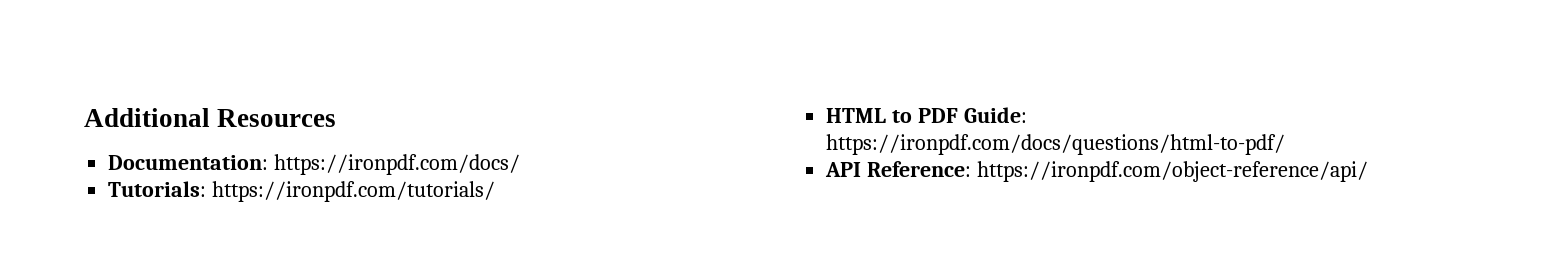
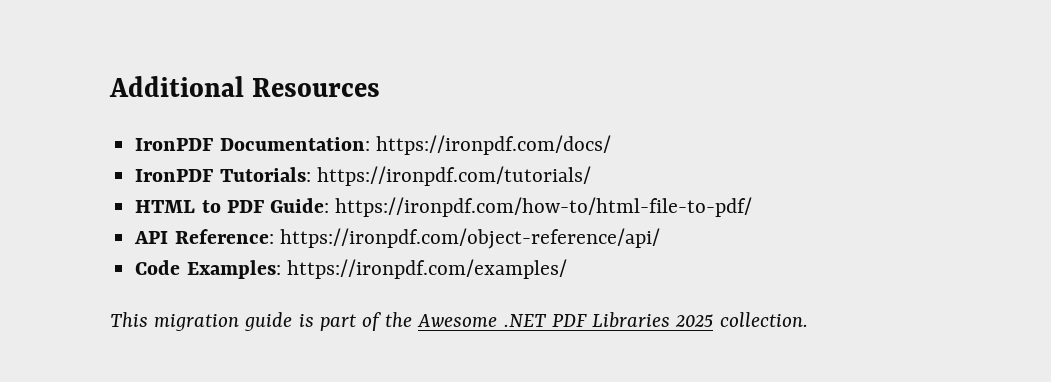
- Documentation: https://ironpdf.com/docs/
+ IronPDF Documentation: https://ironpdf.com/docs/
- Tutorials: https://ironpdf.com/tutorials/
+ IronPDF Tutorials: https://ironpdf.com/tutorials/
- HTML to PDF Guide: https://ironpdf.com/docs/questions/html-to-pdf/
+ HTML to PDF Guide: https://ironpdf.com/how-to/html-file-to-pdf/
+ Code Examples: https://ironpdf.com/examples/
+ This migration guide is part of the Awesome .NET PDF Libraries 2025 collection.

